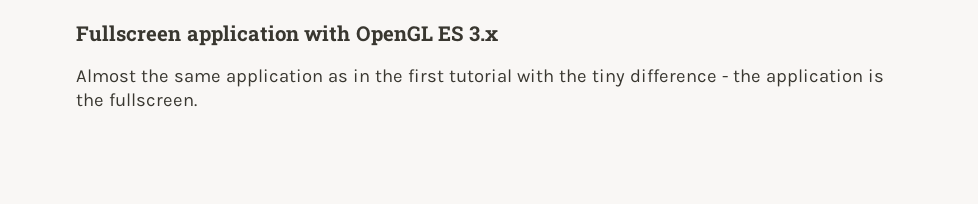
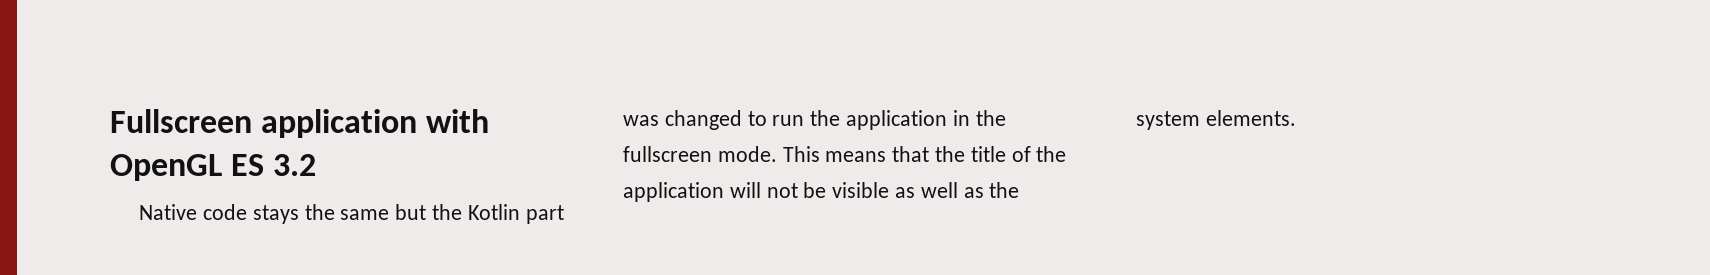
- Fullscreen application with OpenGL ES 3.x
- Almost the same application as in the first tutorial with the tiny difference - the application is the fullscreen.
+ Fullscreen application with OpenGL ES 3.2
+ Native code stays the same but the Kotlin part was changed to run the application in the fullscreen mode. This means that the title of the application will not be visible as well as the system elements.

